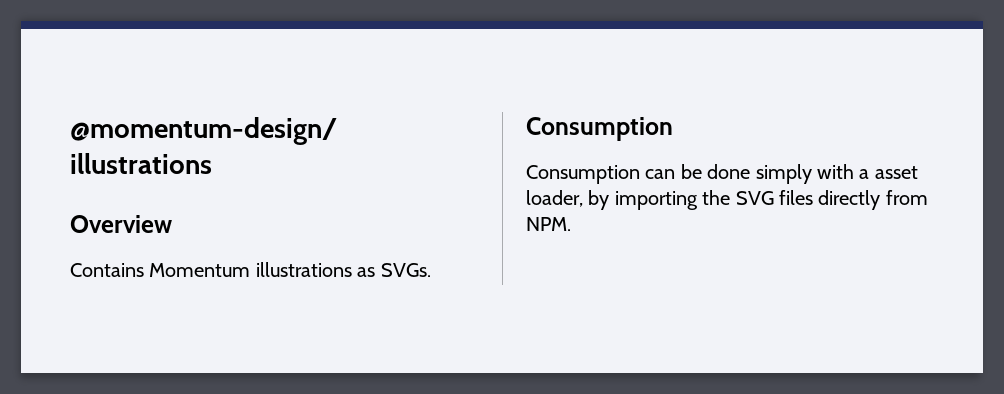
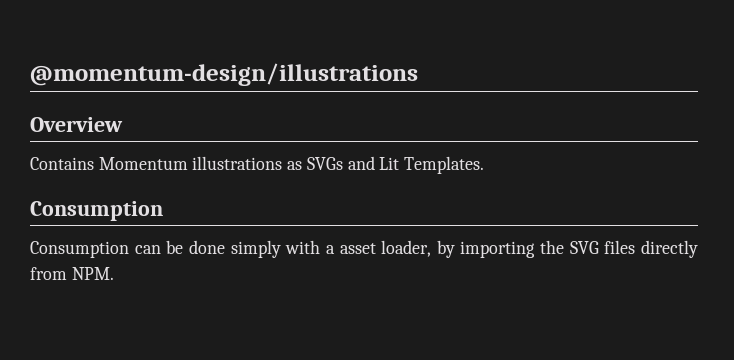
- Contains Momentum illustrations as SVGs.
+ Contains Momentum illustrations as SVGs and Lit Templates.

